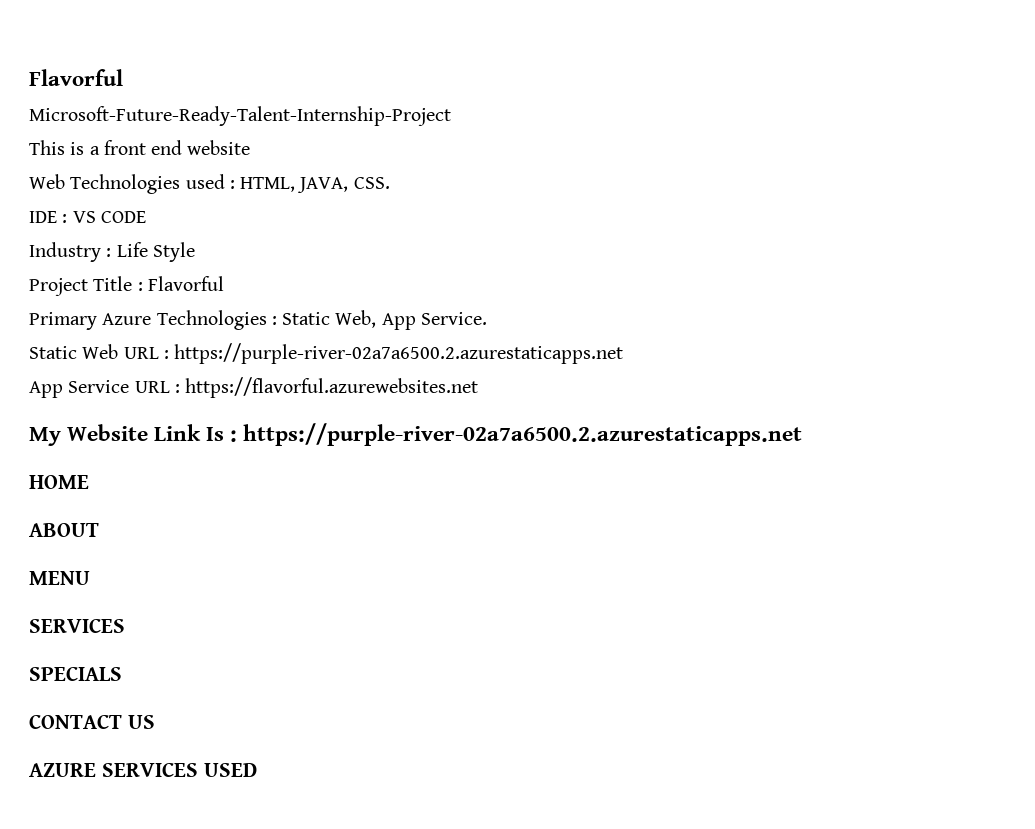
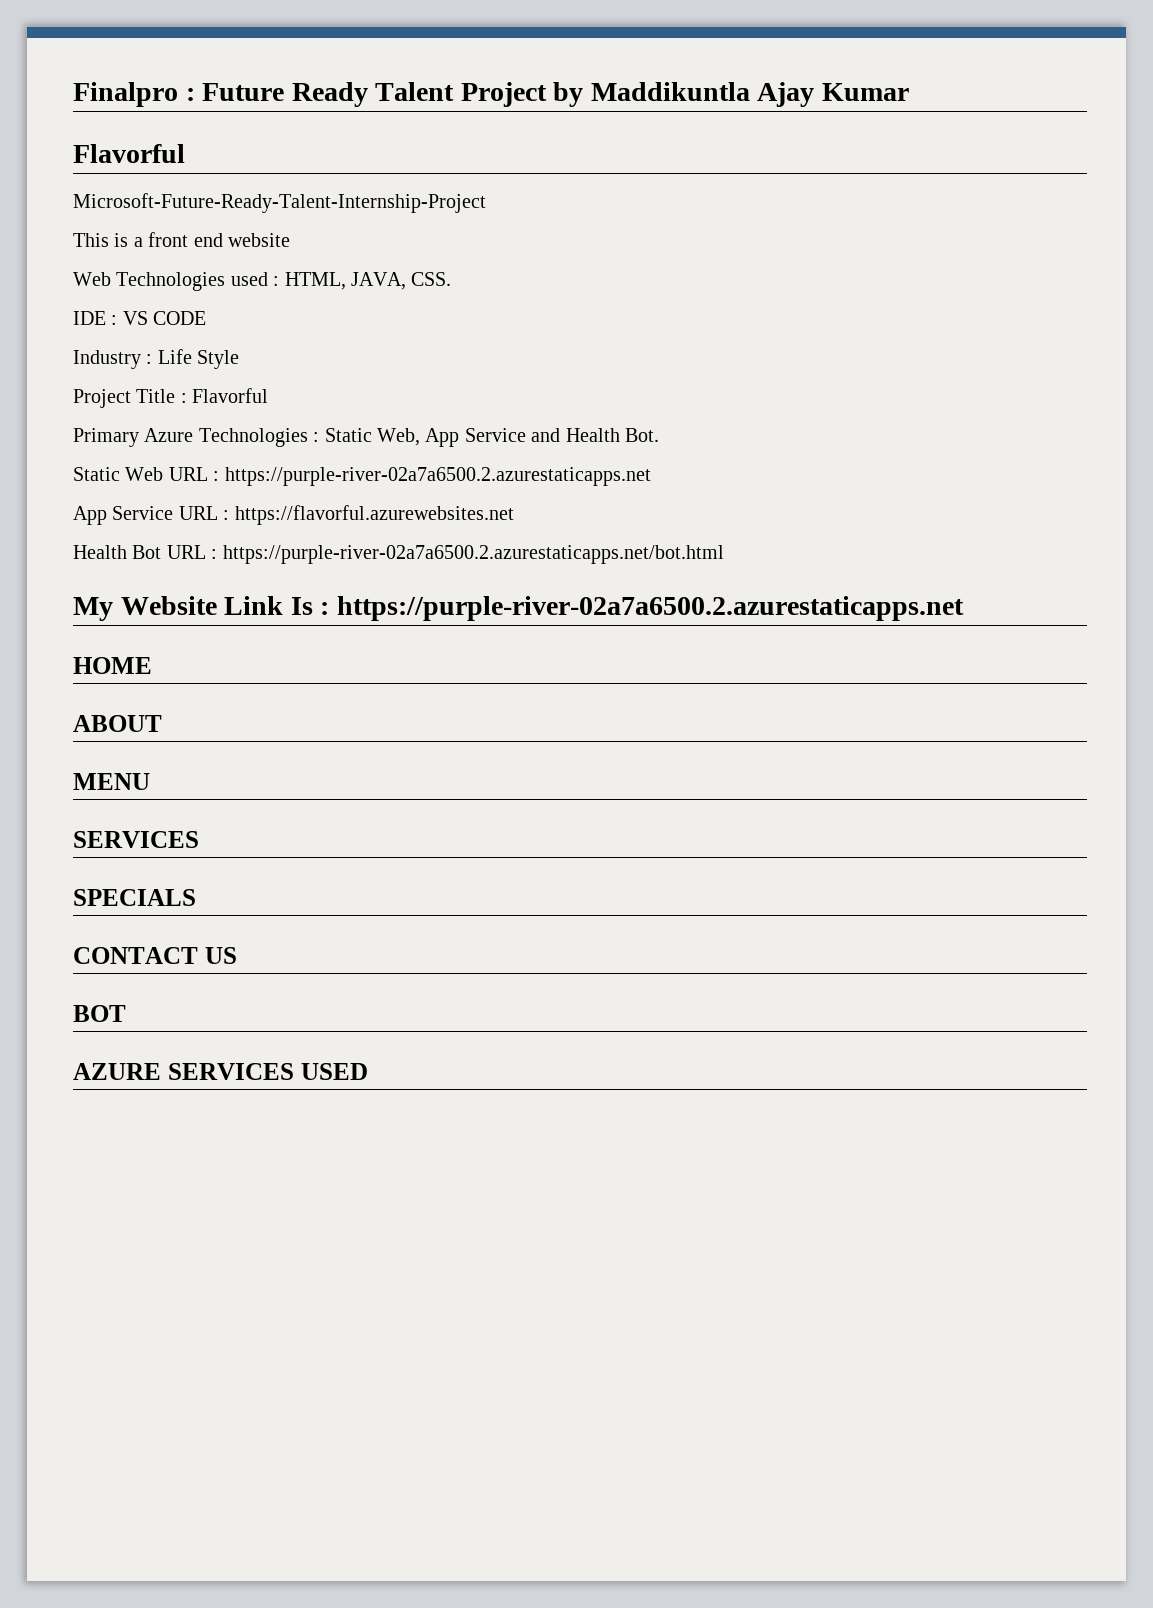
+ Finalpro : Future Ready Talent Project by Maddikuntla Ajay Kumar
- Primary Azure Technologies : Static Web, App Service.
+ Primary Azure Technologies : Static Web, App Service and Health Bot.
+ Health Bot URL : https://purple-river-02a7a6500.2.azurestaticapps.net/bot.html
+ BOT

